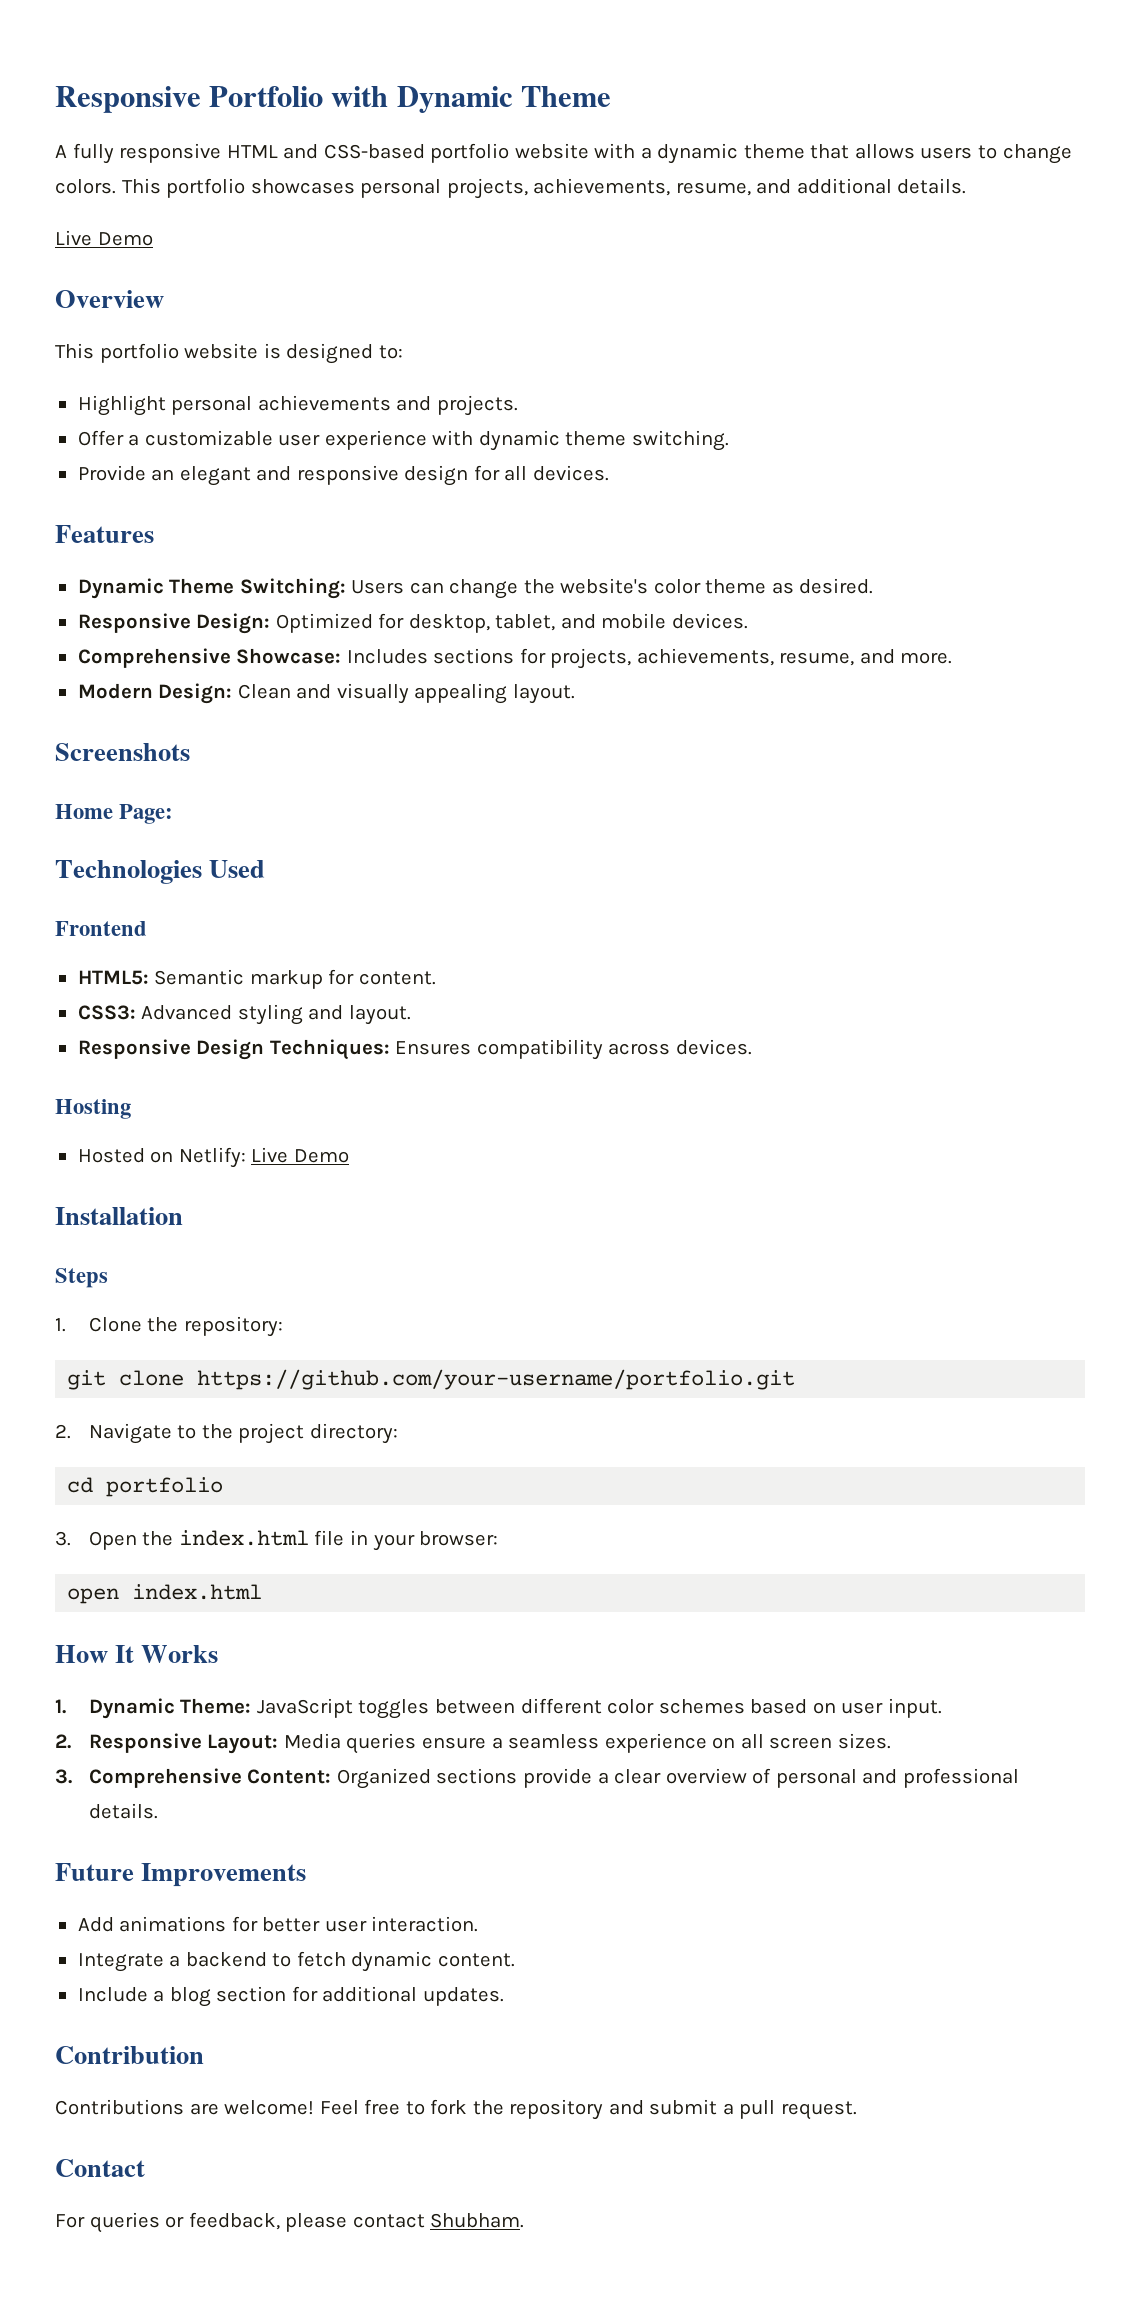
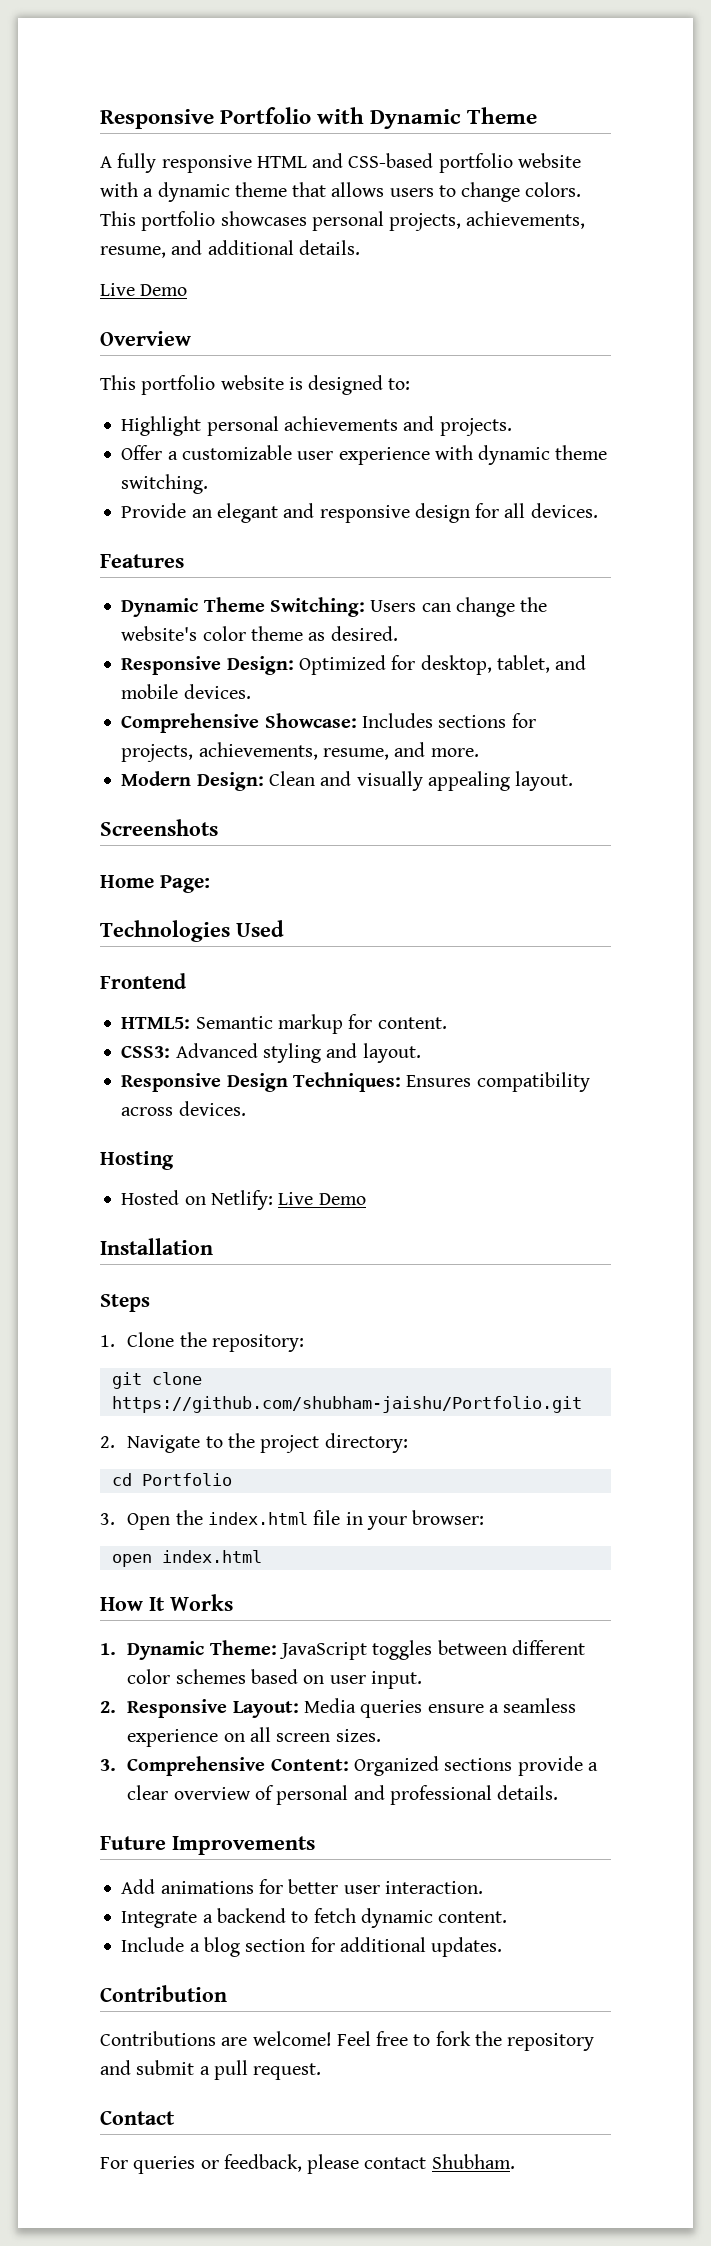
- git clone https://github.com/your-username/portfolio.git
+ git clone https://github.com/shubham-jaishu/Portfolio.git
- cd portfolio
+ cd Portfolio

